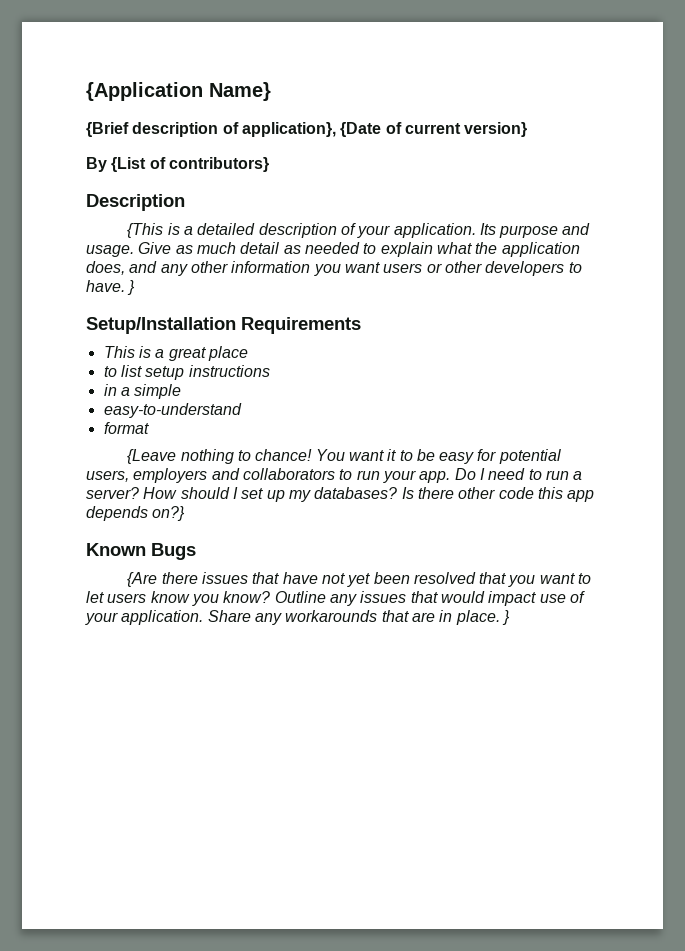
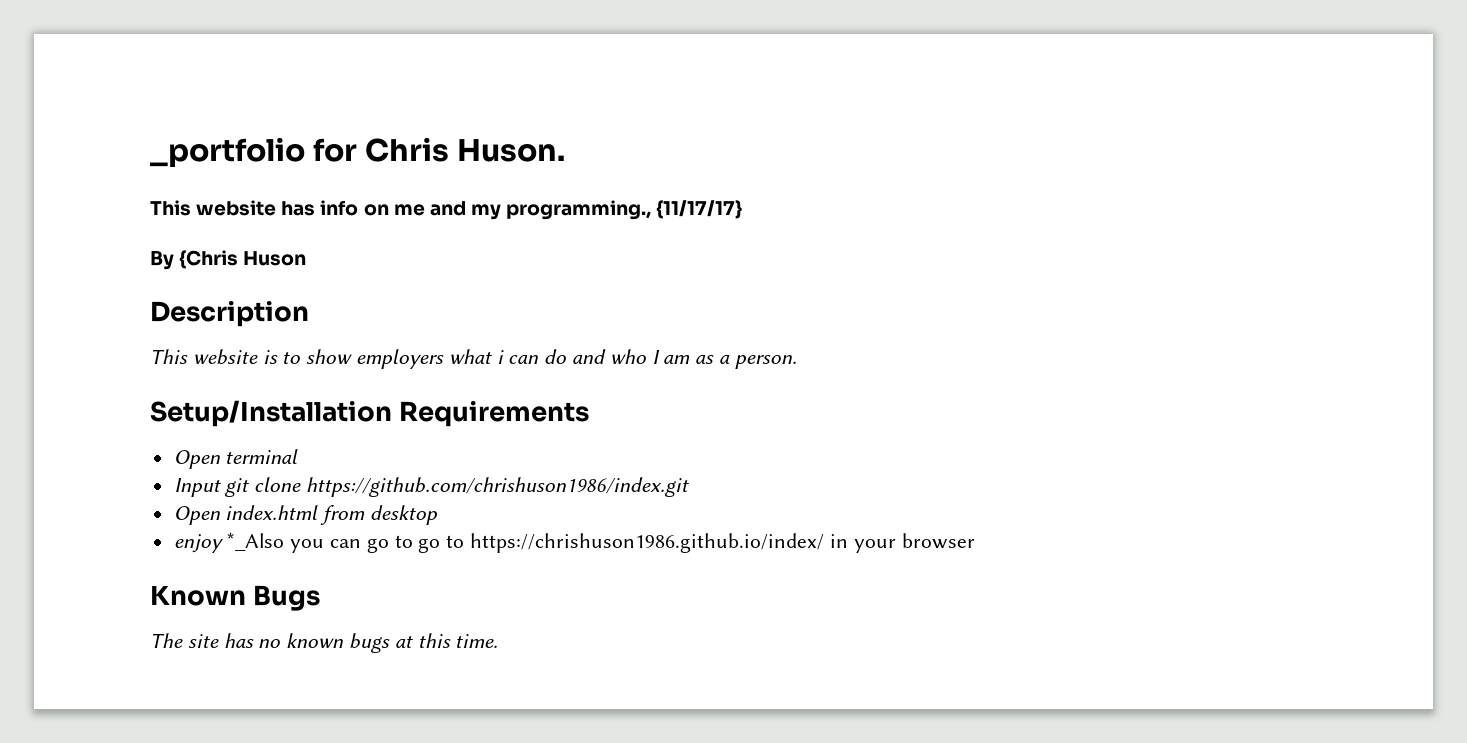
- {Application Name}
- {Brief description of application}, {Date of current version}
- By {List of contributors}
+ _portfolio for Chris Huson.
+ This website has info on me and my programming., {11/17/17}
+ By {Chris Huson
  Description
- {This is a detailed description of your application. Its purpose and usage. Give as much detail as needed to explain what the application does, and any other information you want users or other developers to have. }
+ This website is to show employers what i can do and who I am as a person.
  Setup/Installation Requirements
- This is a great place
- to list setup instructions
- in a simple
- easy-to-understand
- format
- {Leave nothing to chance! You want it to be easy for potential users, employers and collaborators to run your app. Do I need to run a server? How should I set up my databases? Is there other code this app depends on?}
+ Open terminal
+ Input git clone https://github.com/chrishuson1986/index.git
+ Open index.html from desktop
+ enjoy *_Also you can go to go to https://chrishuson1986.github.io/index/ in your browser
  Known Bugs
- {Are there issues that have not yet been resolved that you want to let users know you know? Outline any issues that would impact use of your application. Share any workarounds that are in place. }
+ The site has no known bugs at this time.

